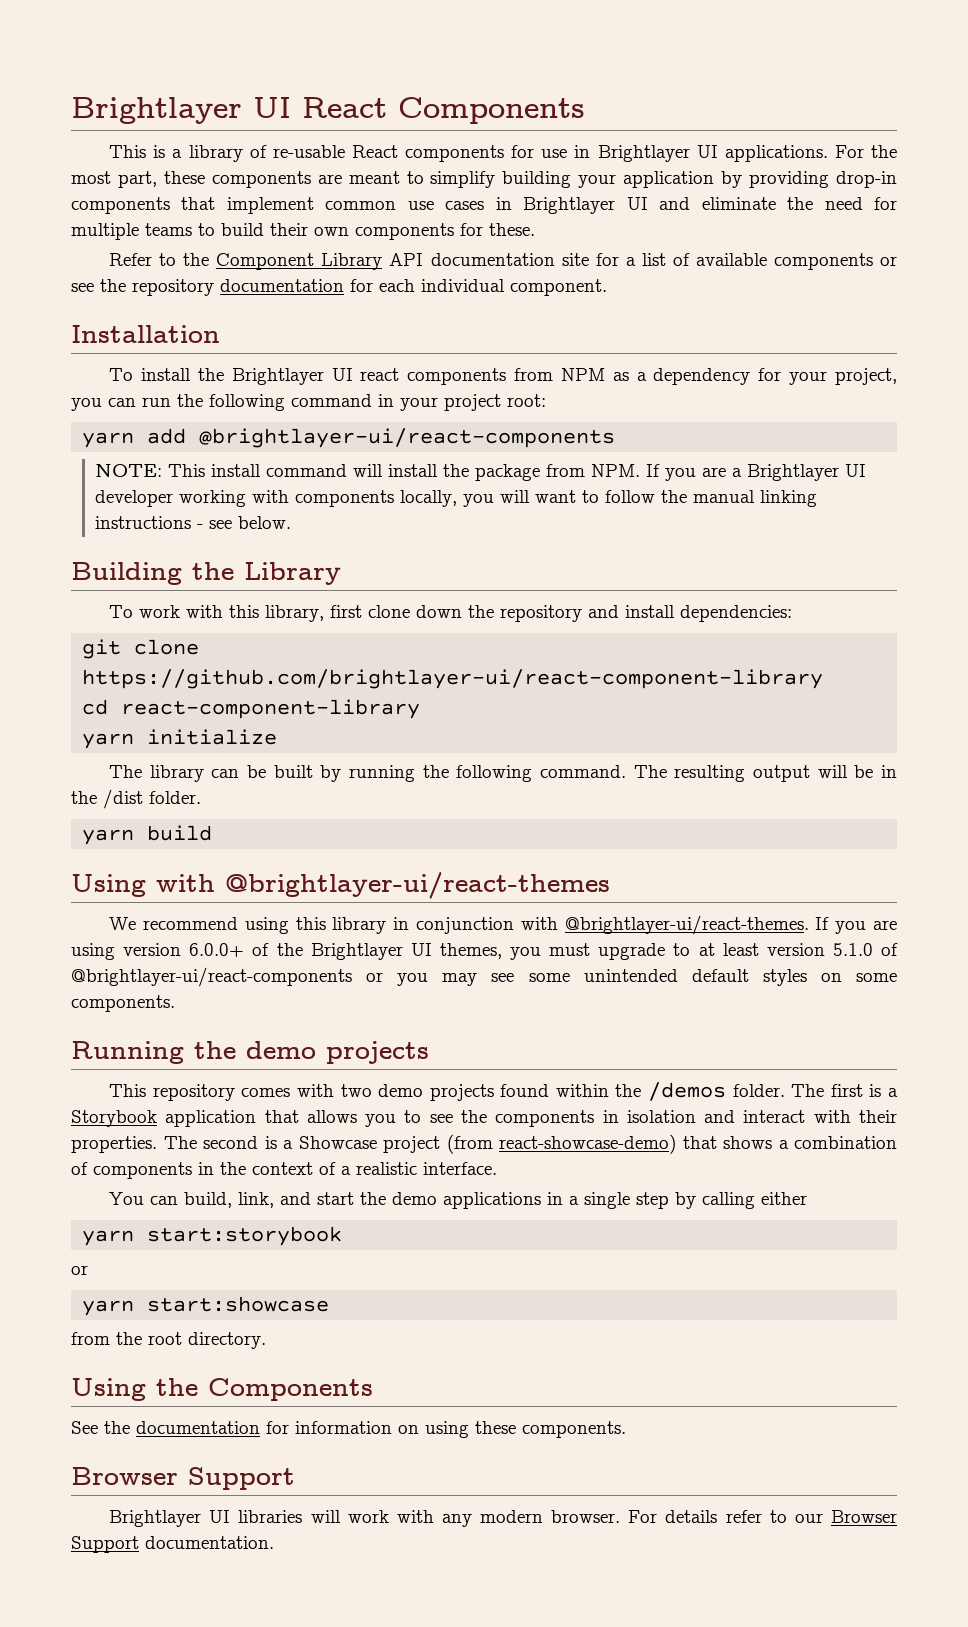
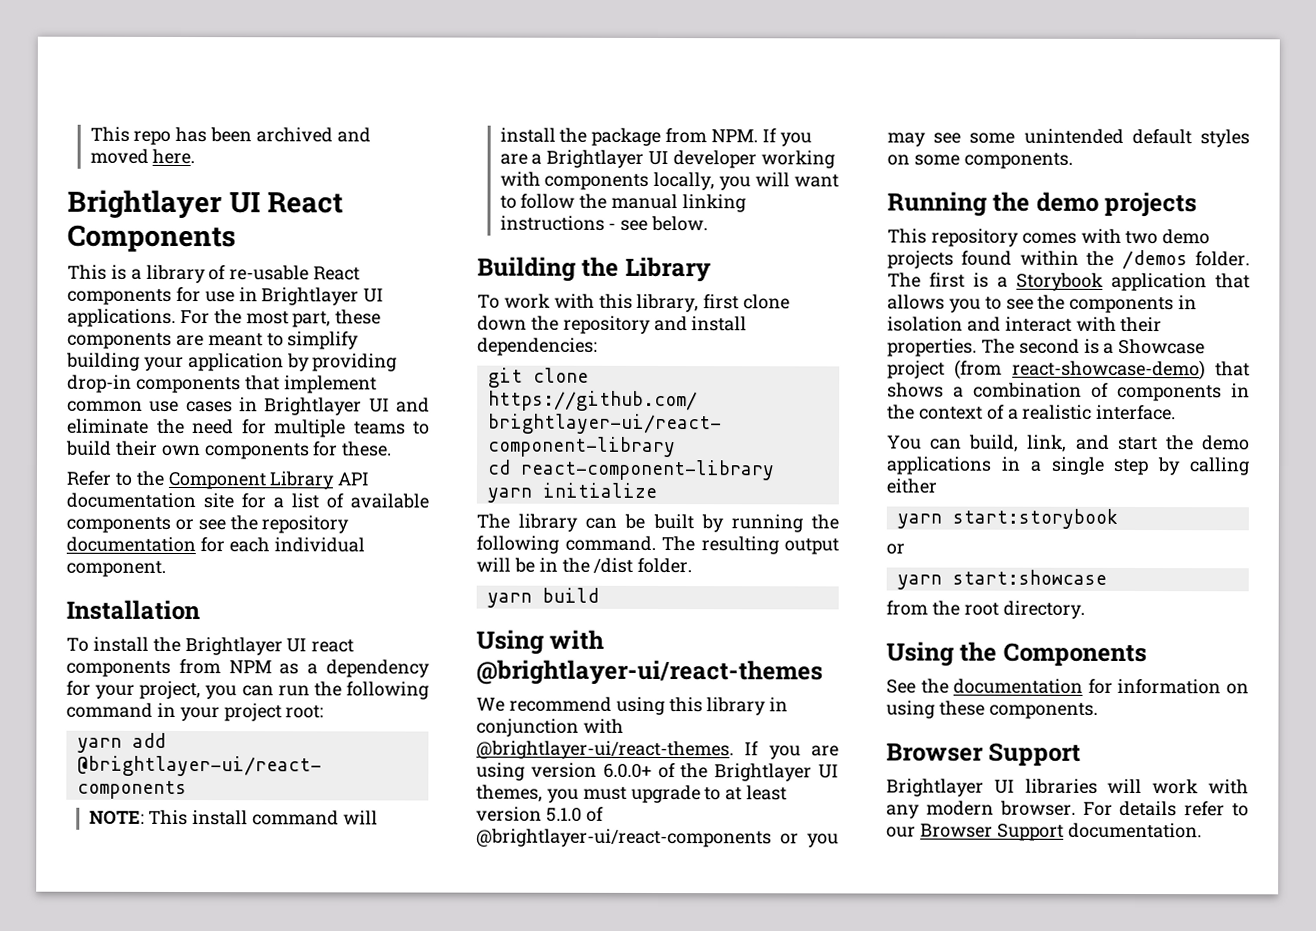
+ This repo has been archived and moved here.

